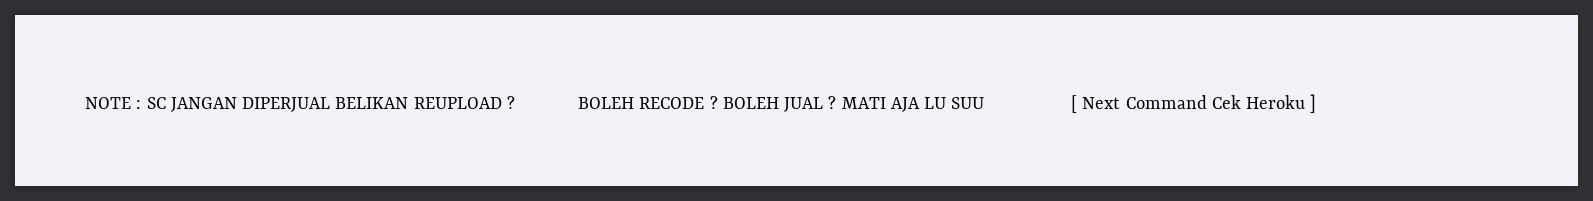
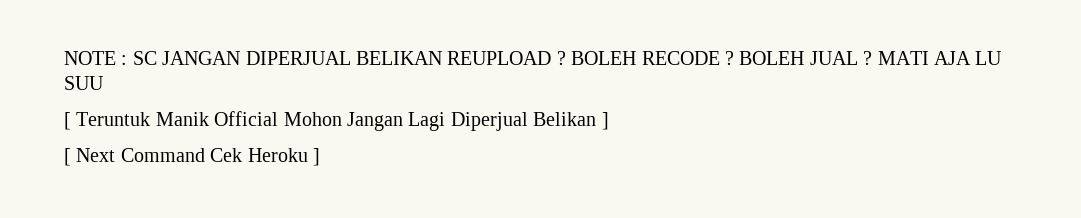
+ [ Teruntuk Manik Official Mohon Jangan Lagi Diperjual Belikan ]

